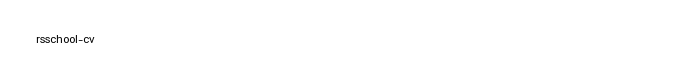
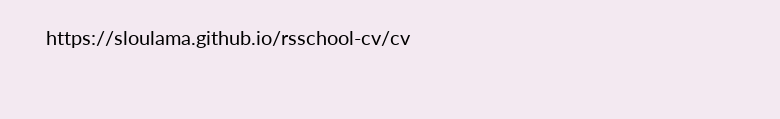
- rsschool-cv
+ https://sloulama.github.io/rsschool-cv/cv

